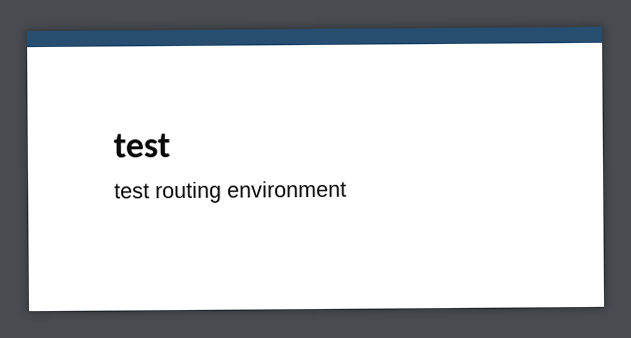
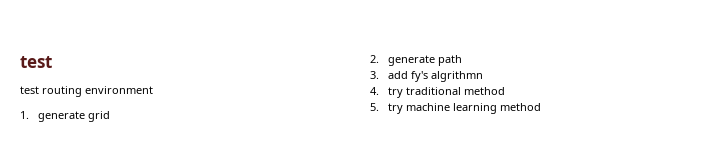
+ 1. generate grid
+ 2. generate path
+ 3. add fy's algrithmn
+ 4. try traditional method
+ 5. try machine learning method

